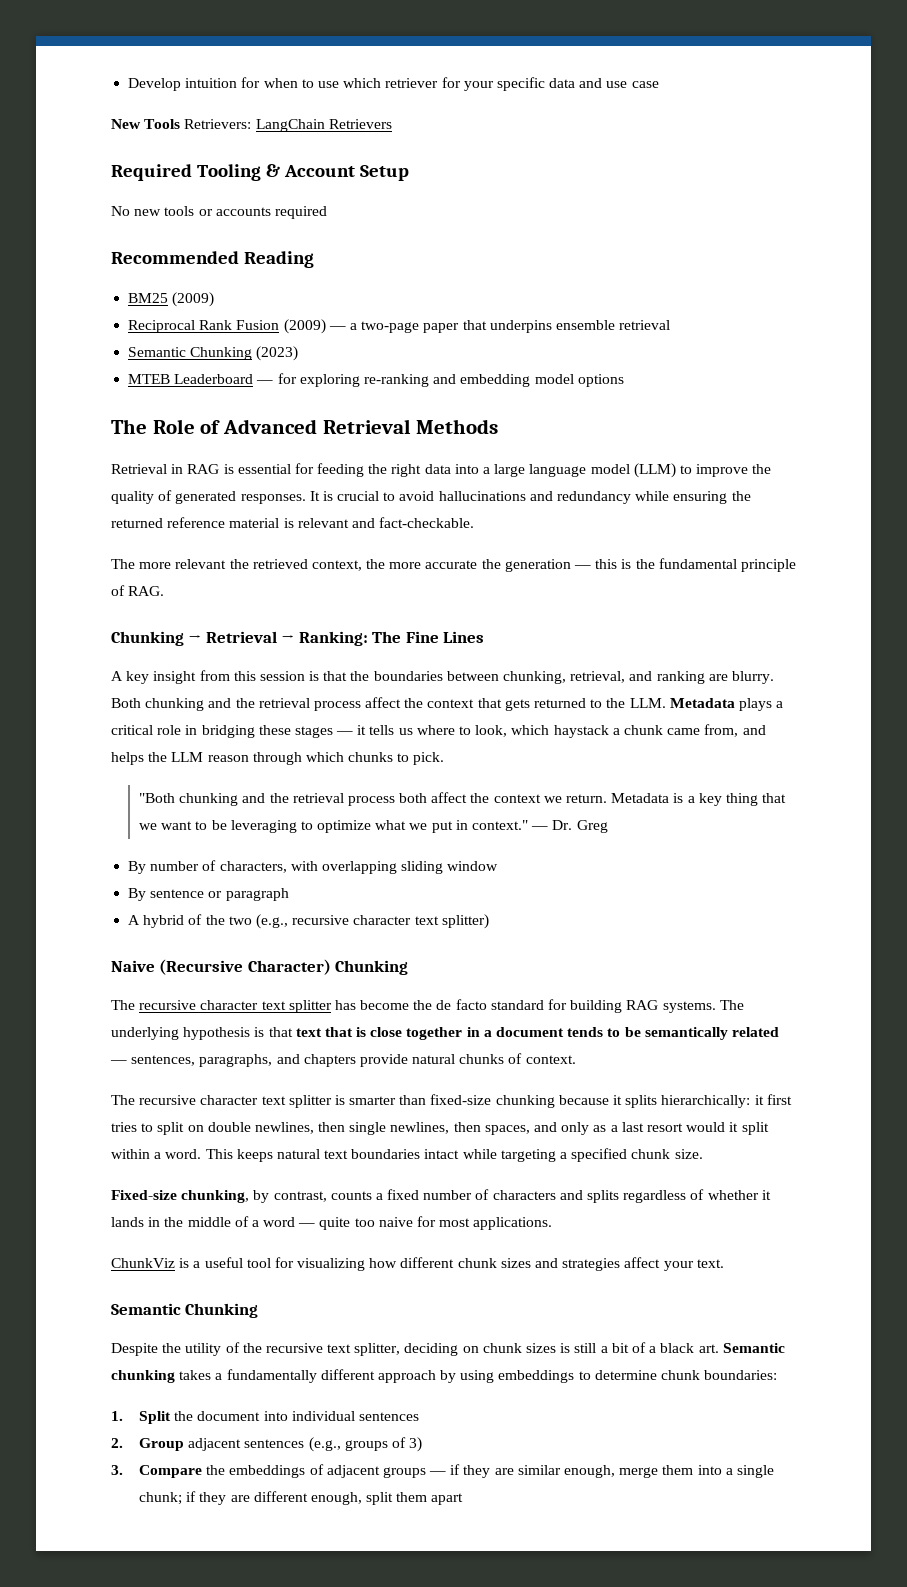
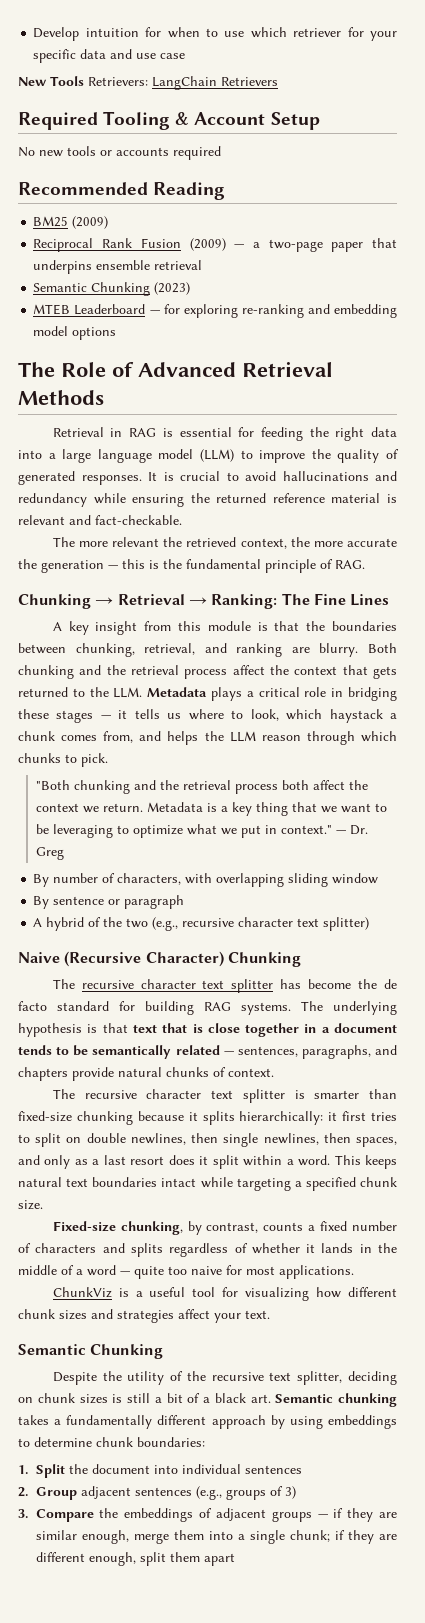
- A key insight from this session is that the boundaries between chunking, retrieval, and ranking are blurry.
+ A key insight from this module is that the boundaries between chunking, retrieval, and ranking are blurry.
- Both chunking and the retrieval process affect the context that gets returned to the LLM. Metadata plays a critical role in bridging these stages — it tells us where to look, which haystack a chunk came from, and helps the LLM reason through which chunks to pick.
+ Both chunking and the retrieval process affect the context that gets returned to the LLM. Metadata plays a critical role in bridging these stages — it tells us where to look, which haystack a chunk comes from, and helps the LLM reason through which chunks to pick.
- The recursive character text splitter is smarter than fixed-size chunking because it splits hierarchically: it first tries to split on double newlines, then single newlines, then spaces, and only as a last resort would it split within a word.
+ The recursive character text splitter is smarter than fixed-size chunking because it splits hierarchically: it first tries to split on double newlines, then single newlines, then spaces, and only as a last resort does it split within a word.

